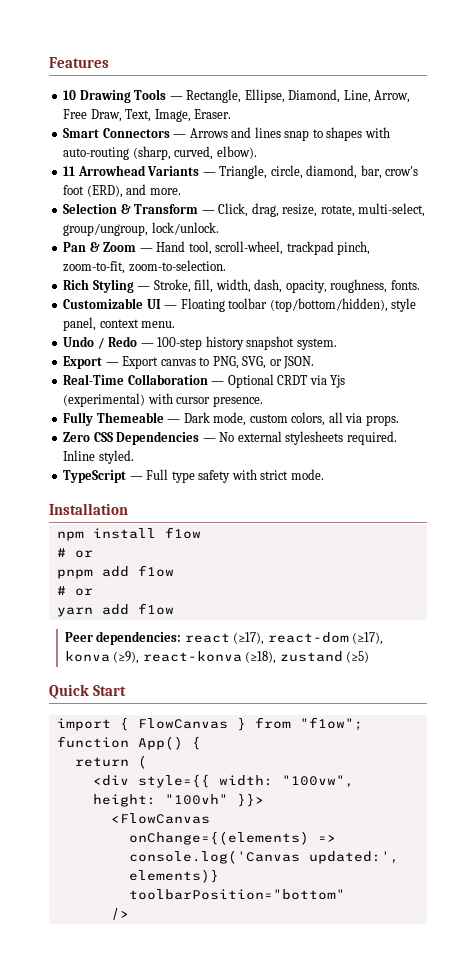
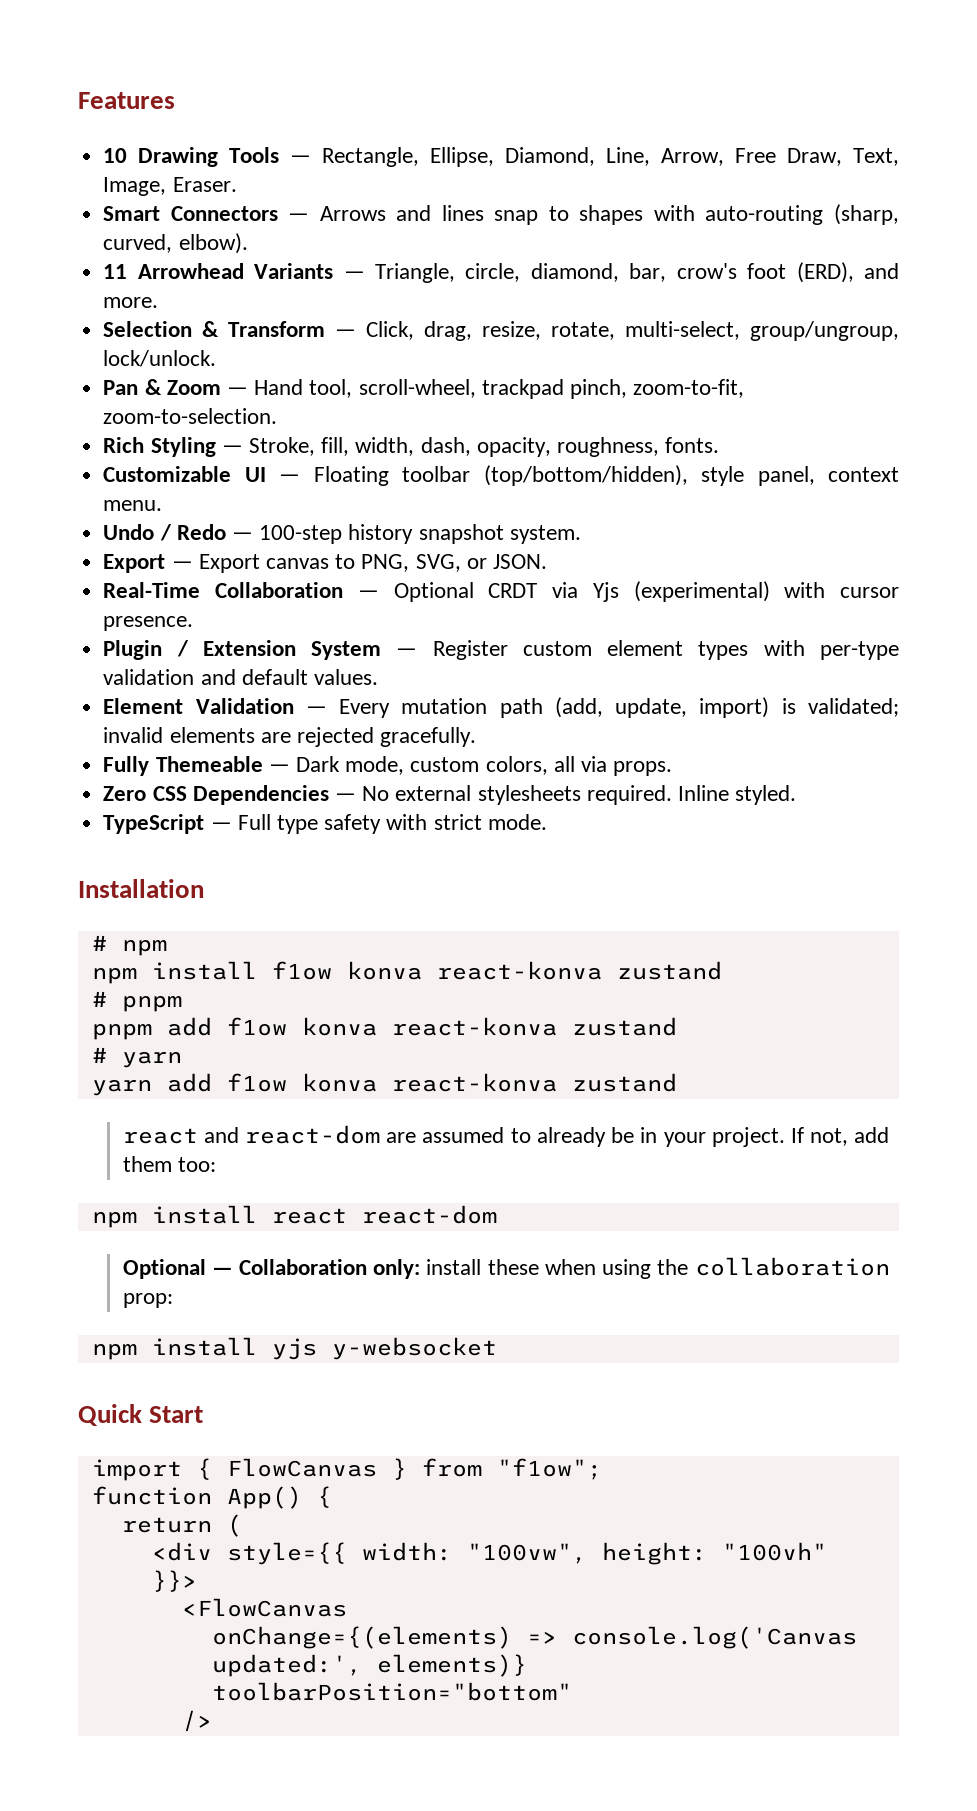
+ Plugin / Extension System — Register custom element types with per-type validation and default values.
+ Element Validation — Every mutation path (add, update, import) is validated; invalid elements are rejected gracefully.
+ # npm
- npm install f1ow
- # or
+ npm install f1ow konva react-konva zustand
+ # pnpm
- pnpm add f1ow
- # or
+ pnpm add f1ow konva react-konva zustand
+ # yarn
- yarn add f1ow
- Peer dependencies: react (≥17), react-dom (≥17), konva (≥9), react-konva (≥18), zustand (≥5)
+ yarn add f1ow konva react-konva zustand
+ react and react-dom are assumed to already be in your project. If not, add them too:
+ npm install react react-dom
+ Optional — Collaboration only: install these when using the collaboration prop:
+ npm install yjs y-websocket

